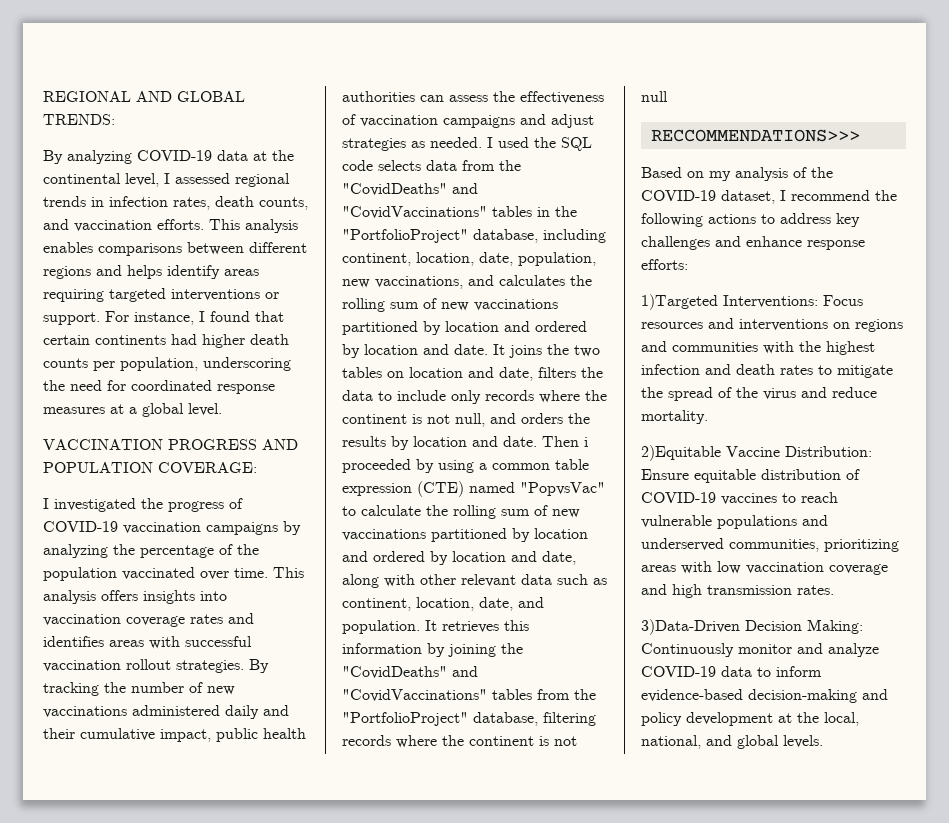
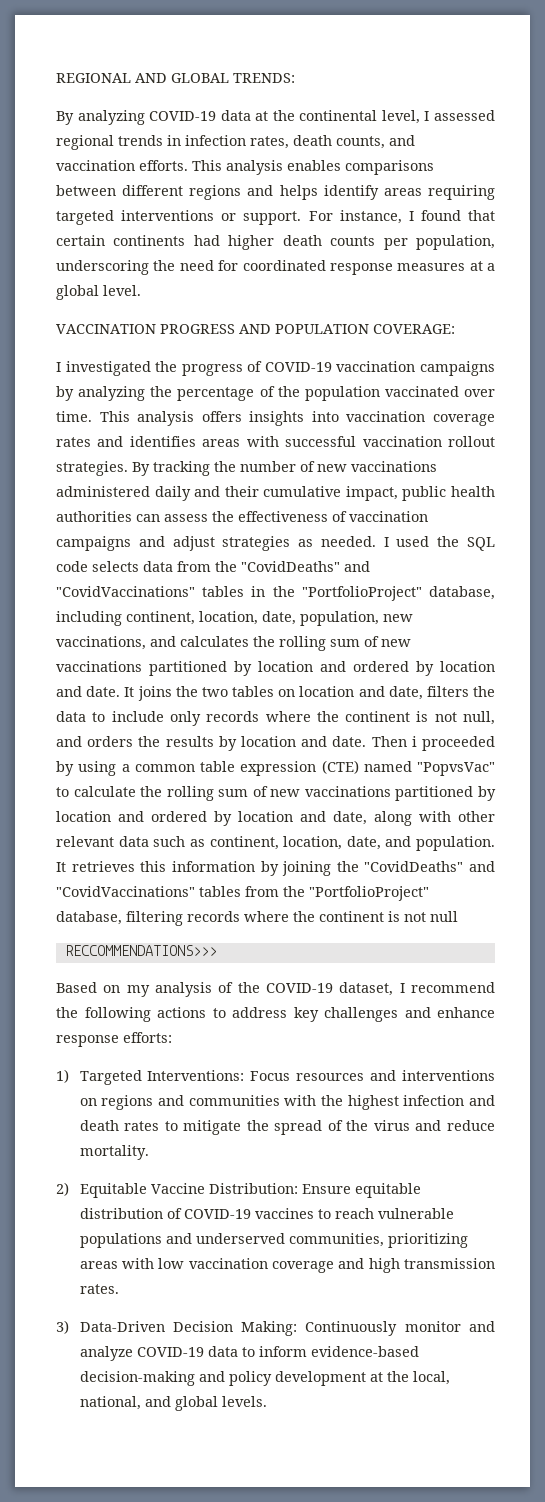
- 1)Targeted Interventions: Focus resources and interventions on regions and communities with the highest infection and death rates to mitigate the spread of the virus and reduce mortality.
+ 1) Targeted Interventions: Focus resources and interventions on regions and communities with the highest infection and death rates to mitigate the spread of the virus and reduce mortality.
- 2)Equitable Vaccine Distribution: Ensure equitable distribution of COVID-19 vaccines to reach vulnerable populations and underserved communities, prioritizing areas with low vaccination coverage and high transmission rates.
+ 2) Equitable Vaccine Distribution: Ensure equitable distribution of COVID-19 vaccines to reach vulnerable populations and underserved communities, prioritizing areas with low vaccination coverage and high transmission rates.
- 3)Data-Driven Decision Making: Continuously monitor and analyze COVID-19 data to inform evidence-based decision-making and policy development at the local, national, and global levels.
+ 3) Data-Driven Decision Making: Continuously monitor and analyze COVID-19 data to inform evidence-based decision-making and policy development at the local, national, and global levels.

